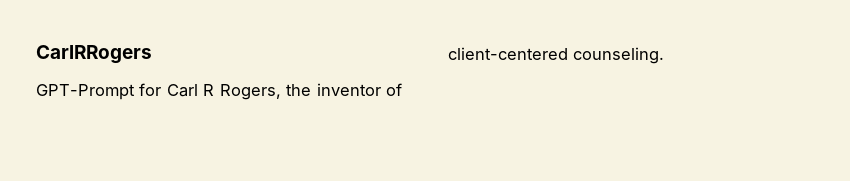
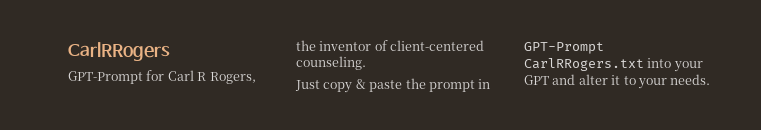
+ Just copy & paste the prompt in GPT-Prompt CarlRRogers.txt into your GPT and alter it to your needs.

